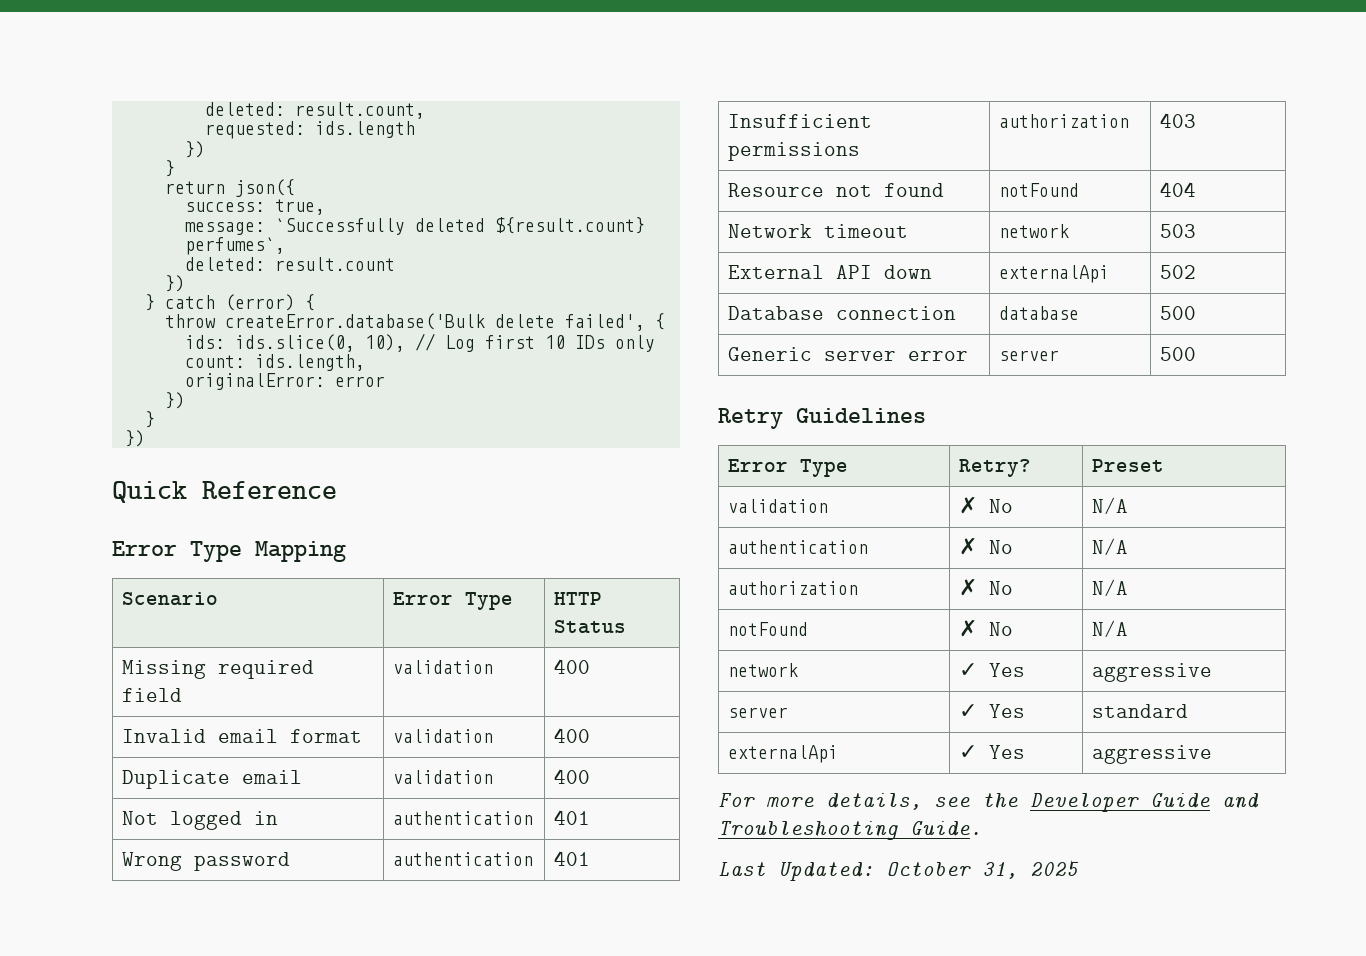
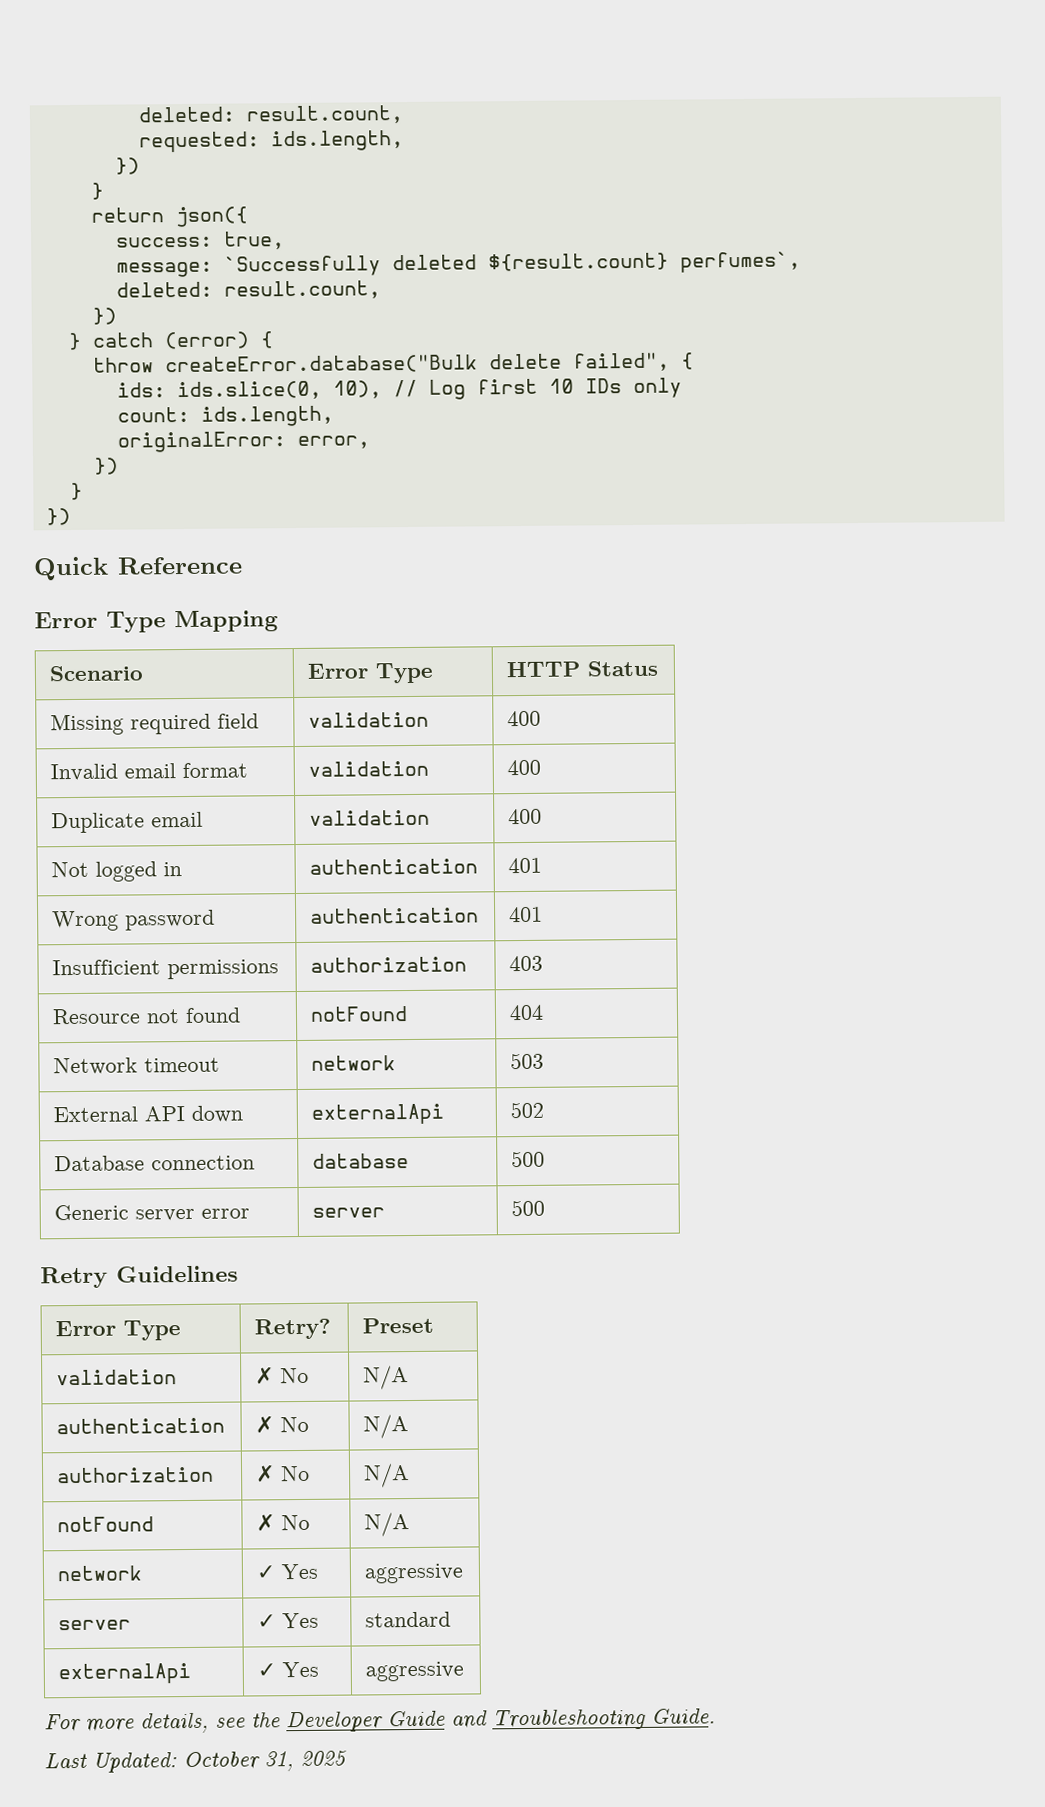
- requested: ids.length
+ requested: ids.length,
  message: `Successfully deleted ${result.count} perfumes`,
- deleted: result.count
+ deleted: result.count,
- throw createError.database('Bulk delete failed', {
+ throw createError.database("Bulk delete failed", {
- originalError: error
+ originalError: error,

